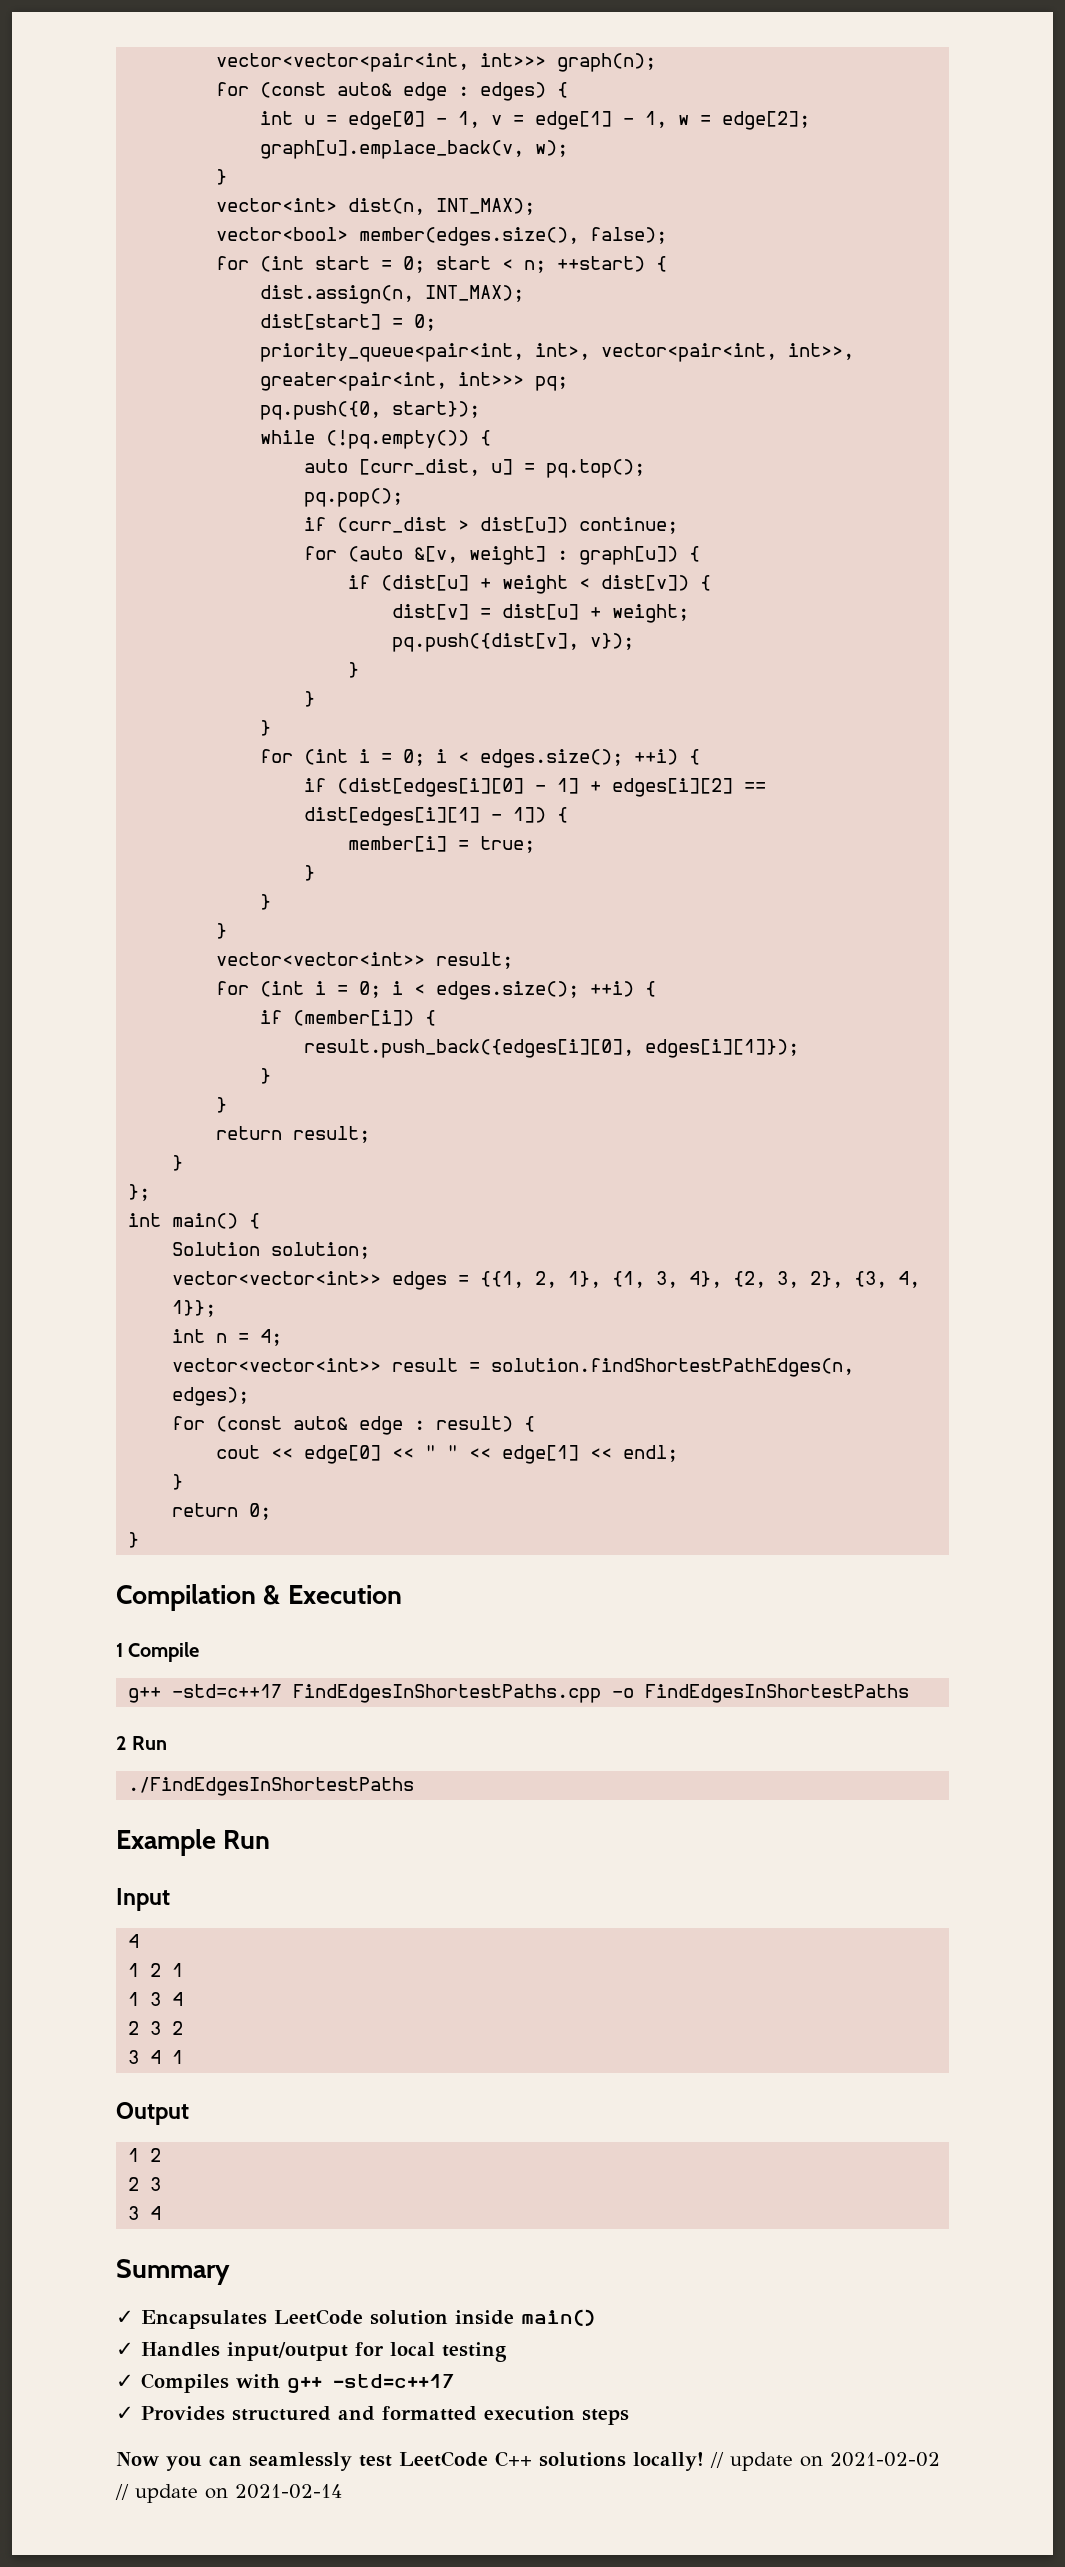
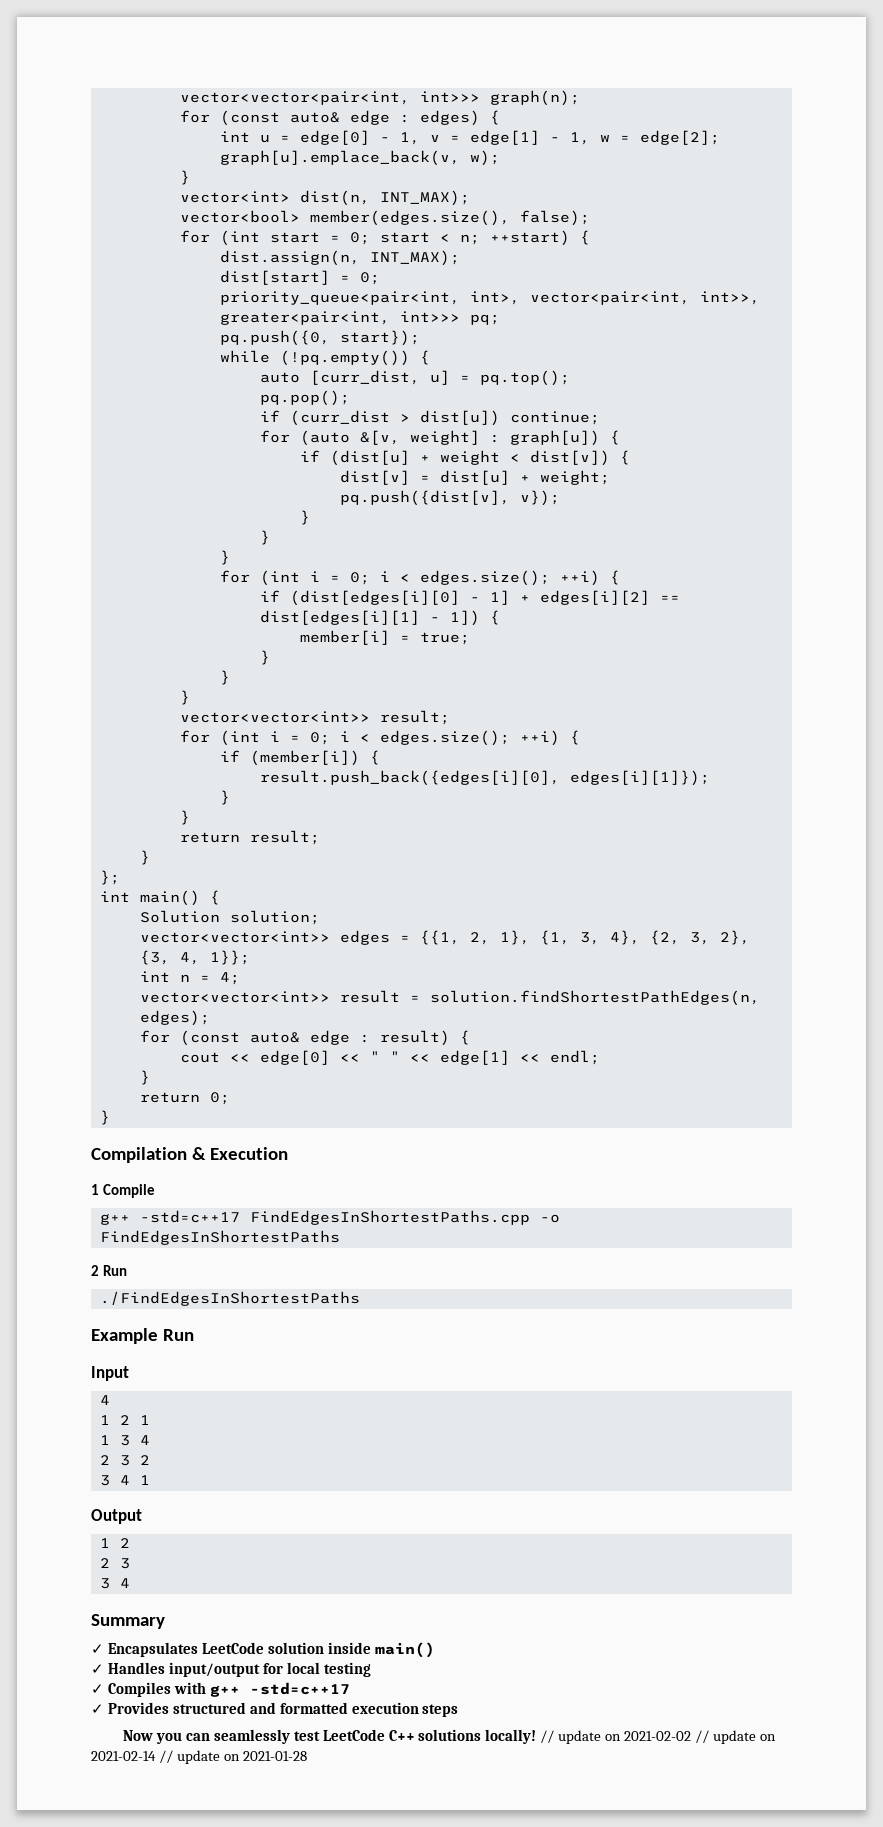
- // update on 2021-02-02 // update on 2021-02-14
+ // update on 2021-02-02 // update on 2021-02-14 // update on 2021-01-28

